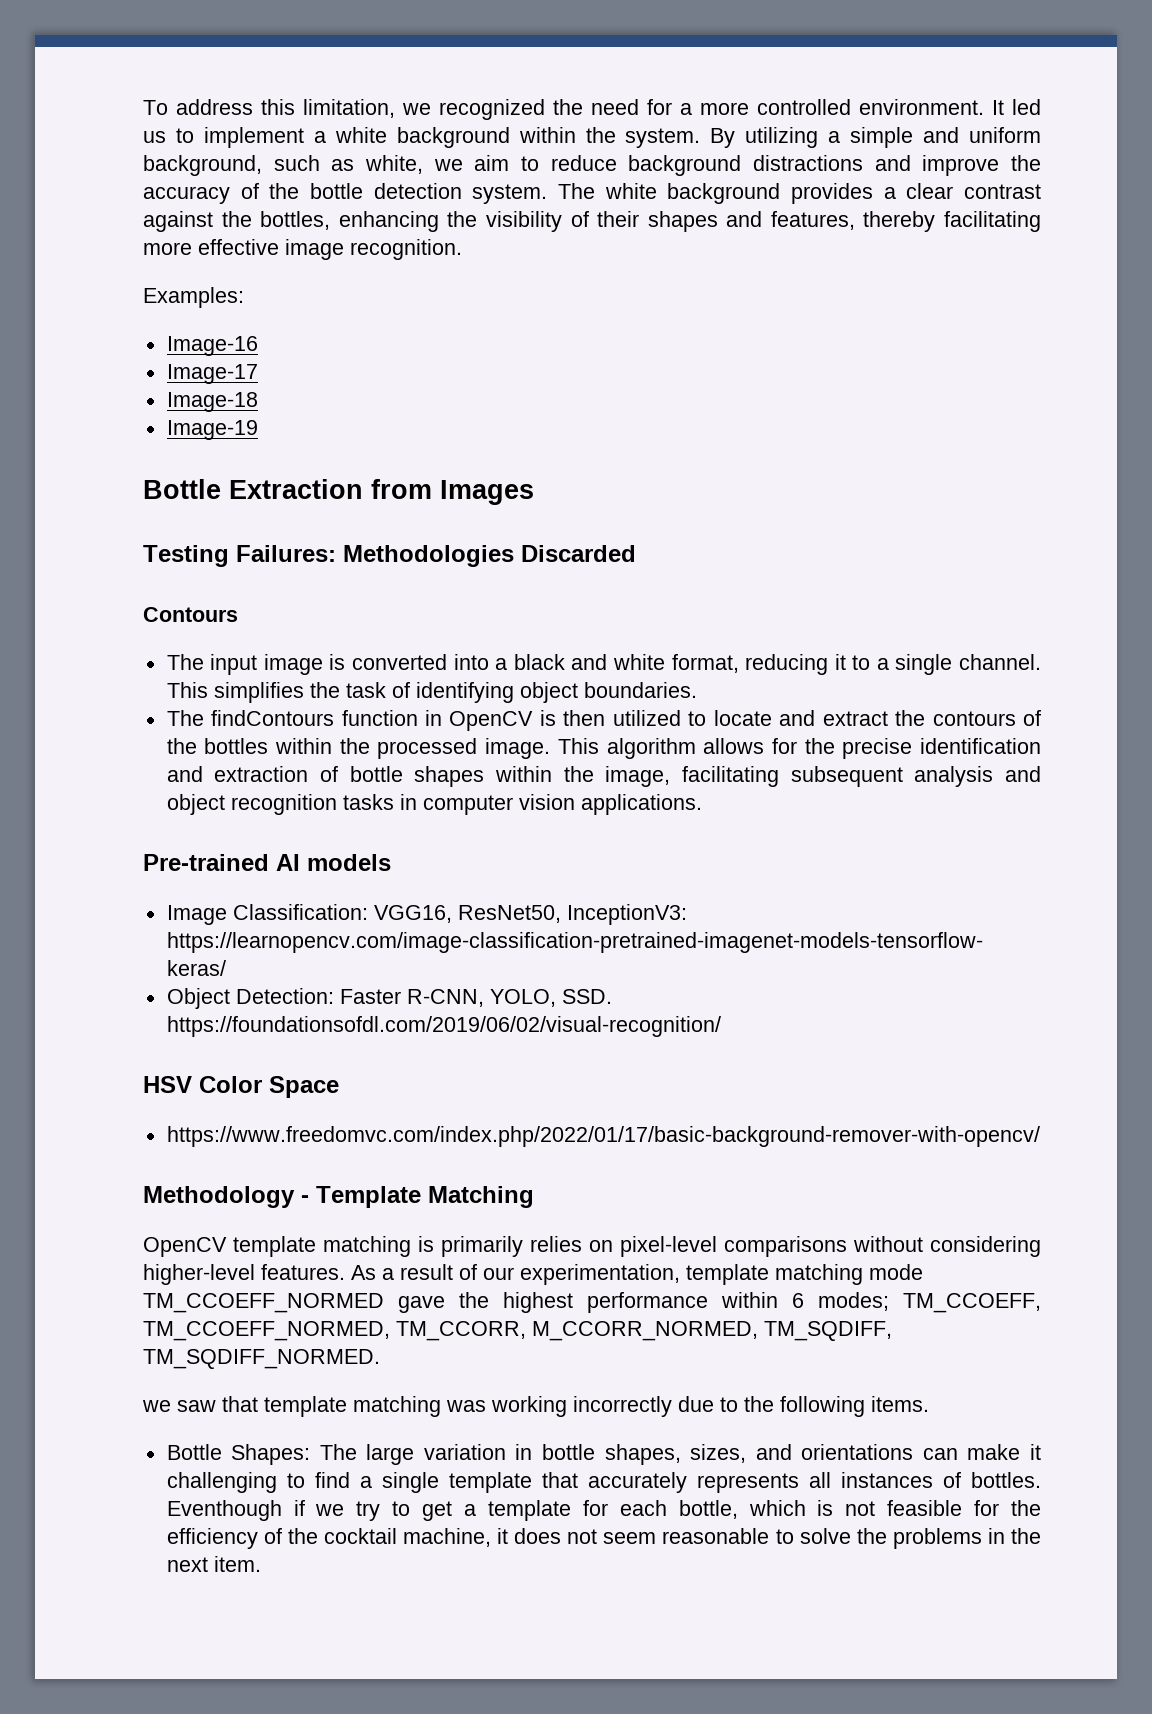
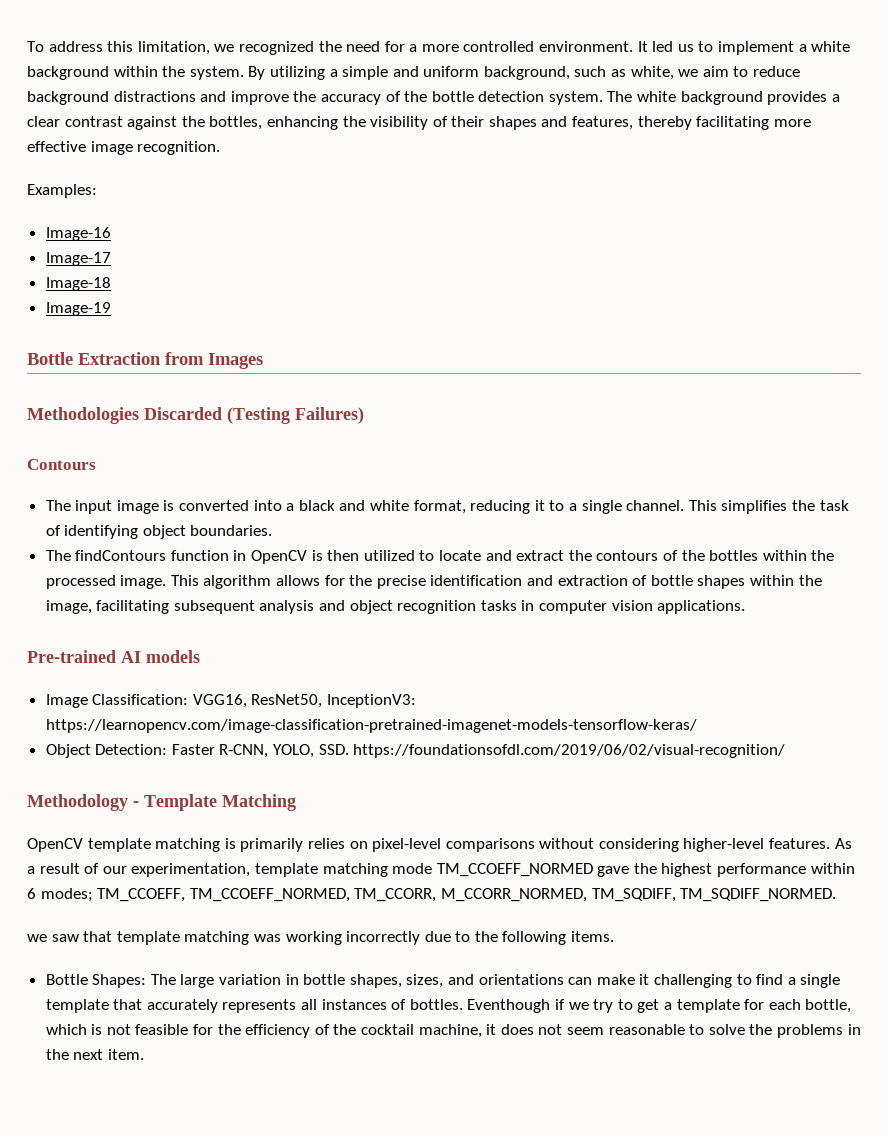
- Testing Failures: Methodologies Discarded
+ Methodologies Discarded (Testing Failures)
- HSV Color Space
- https://www.freedomvc.com/index.php/2022/01/17/basic-background-remover-with-opencv/

